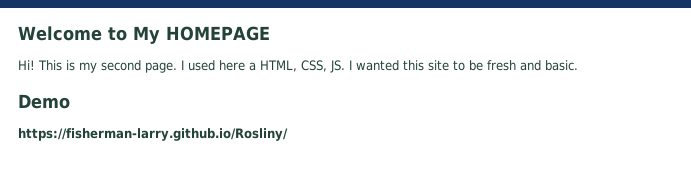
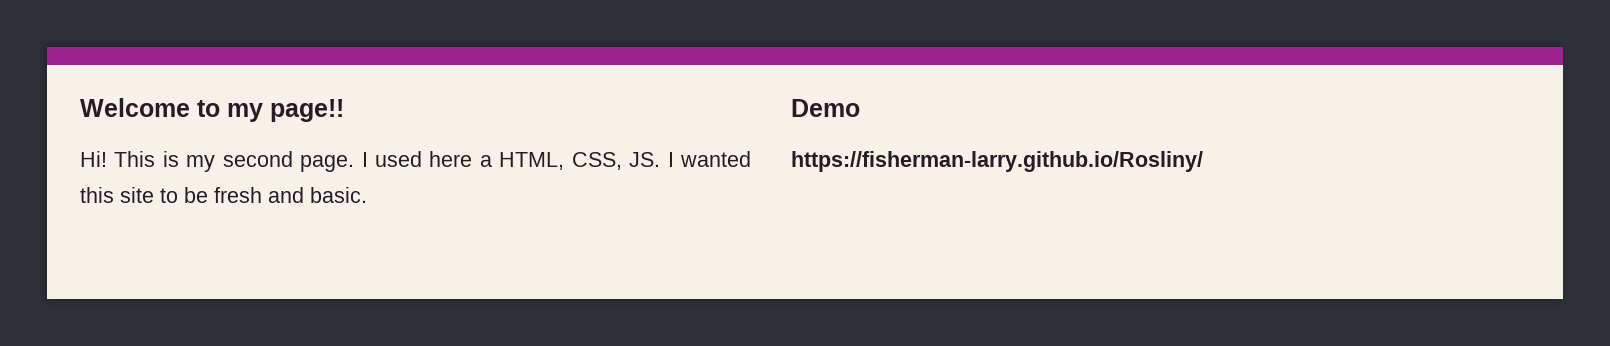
- Welcome to My HOMEPAGE
+ Welcome to my page!!

